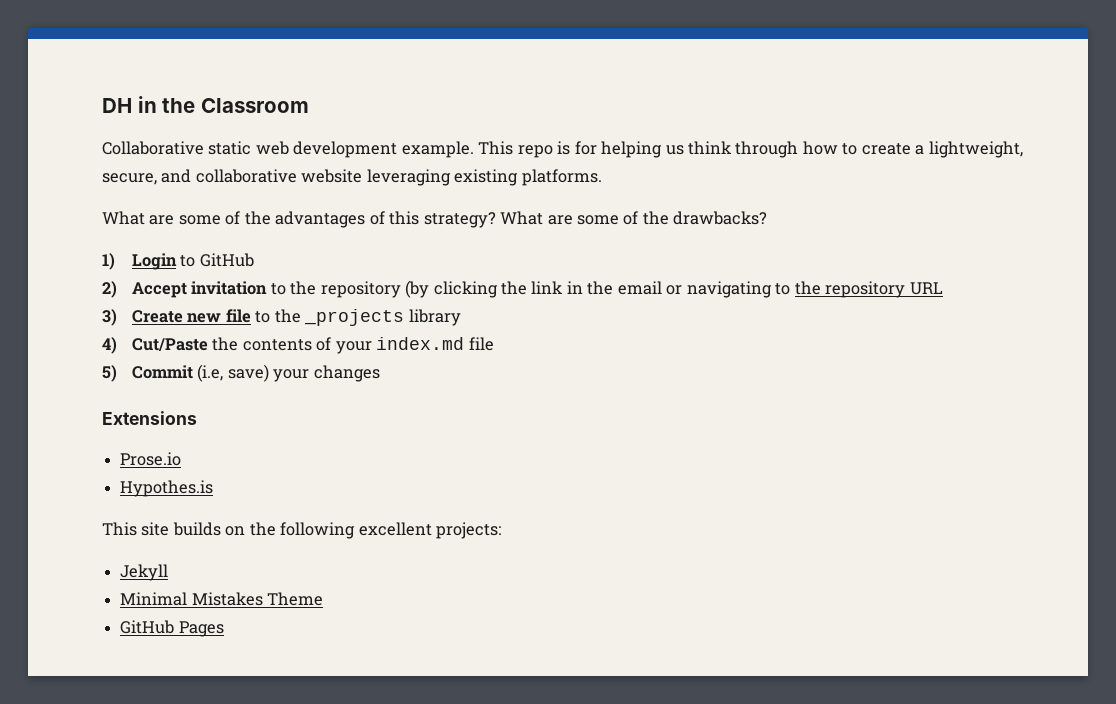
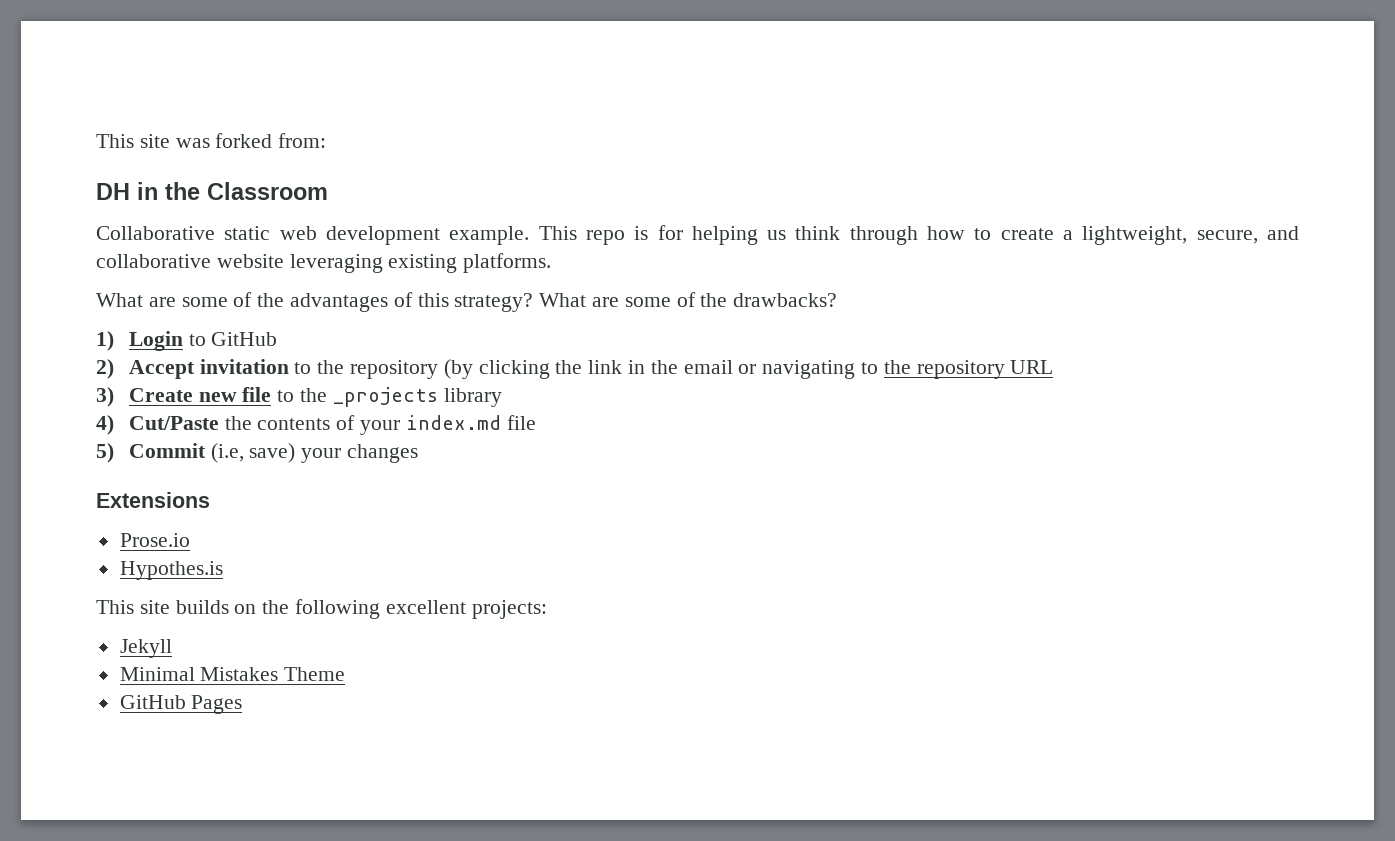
+ This site was forked from:

